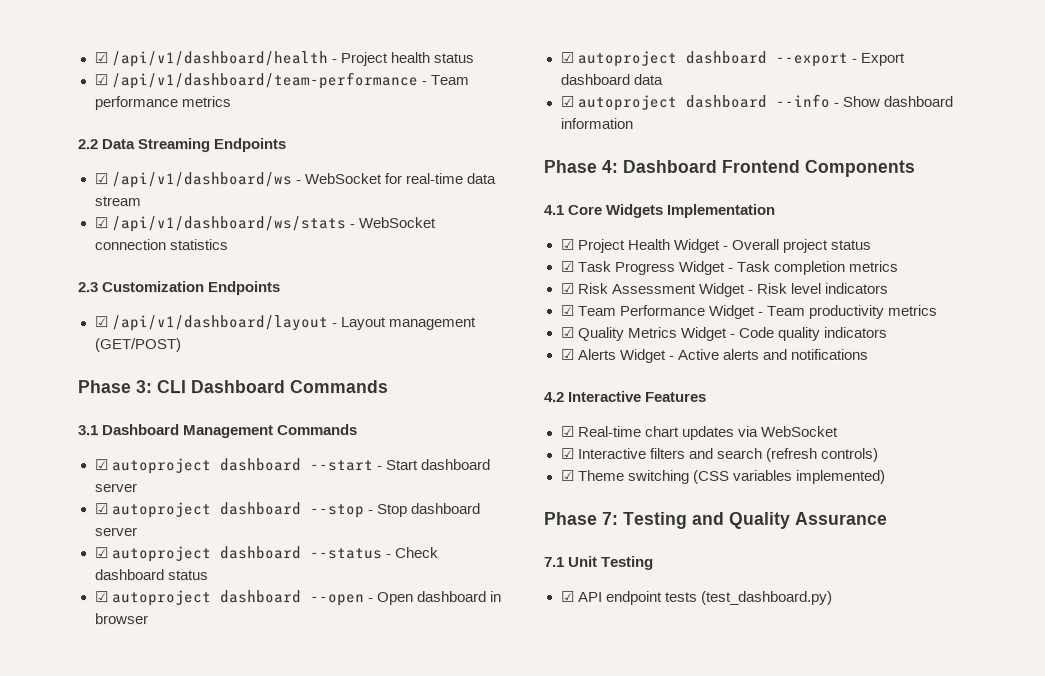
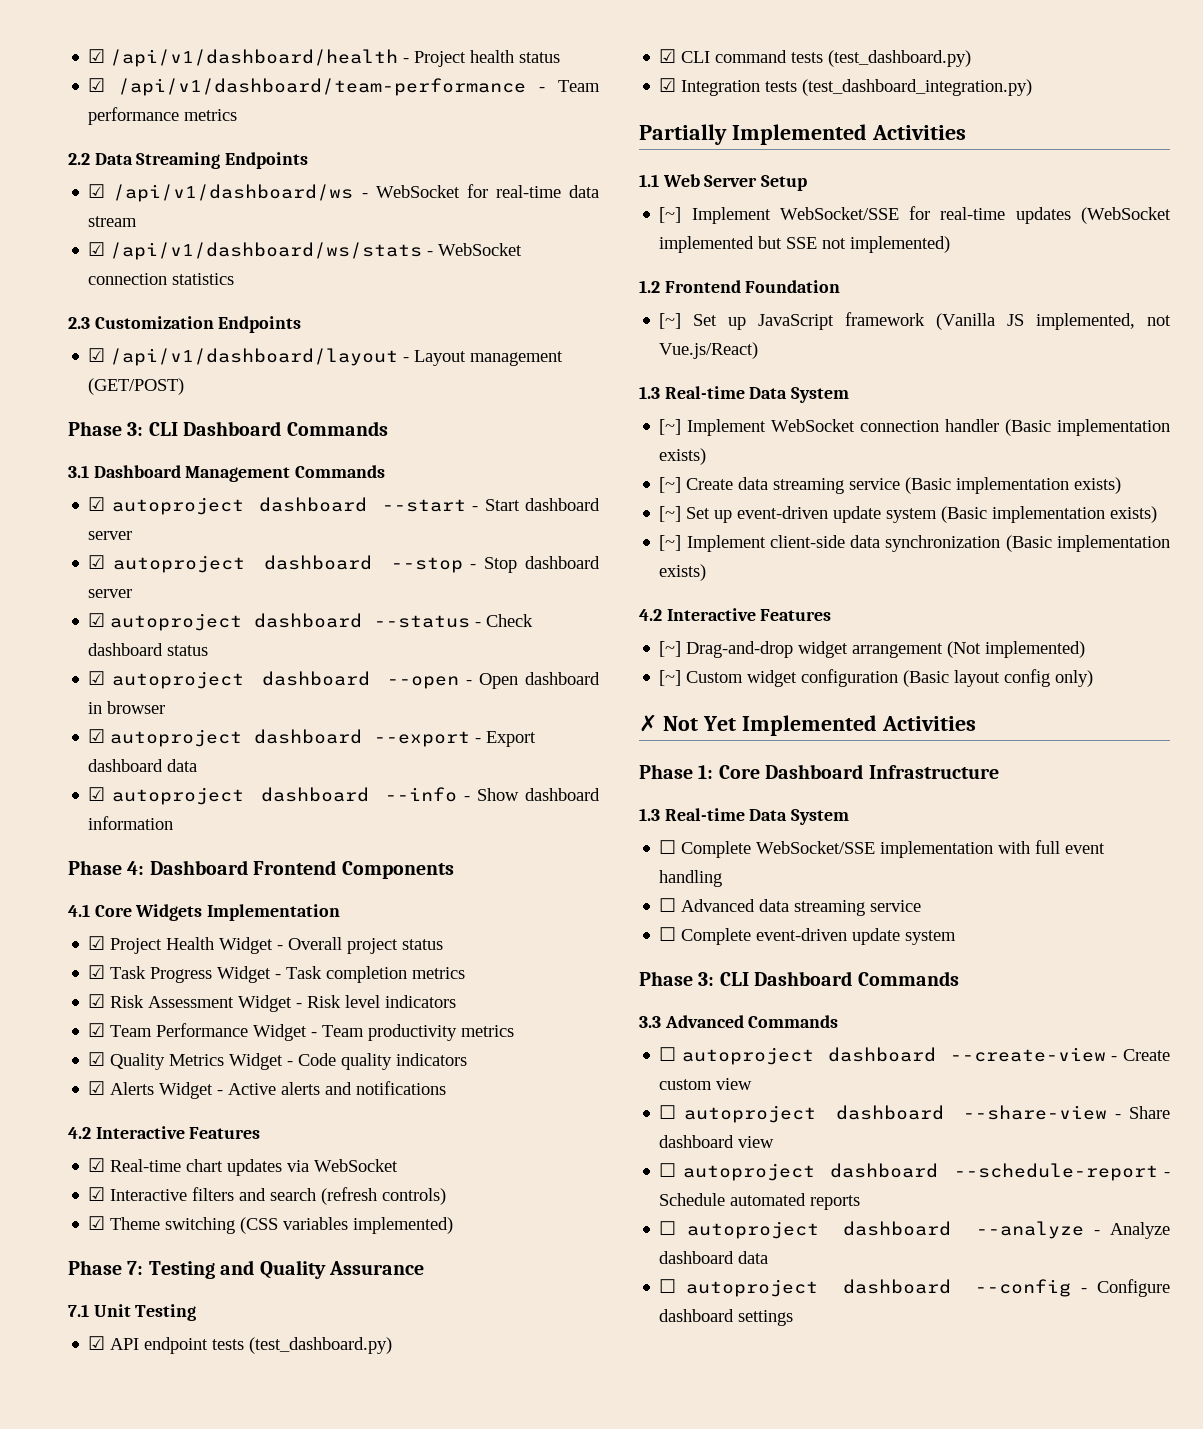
+ ☑ CLI command tests (test_dashboard.py)
+ ☑ Integration tests (test_dashboard_integration.py)
+ Partially Implemented Activities
+ 1.1 Web Server Setup
+ [~] Implement WebSocket/SSE for real-time updates (WebSocket implemented but SSE not implemented)
+ 1.2 Frontend Foundation
+ [~] Set up JavaScript framework (Vanilla JS implemented, not Vue.js/React)
+ 1.3 Real-time Data System
+ [~] Implement WebSocket connection handler (Basic implementation exists)
+ [~] Create data streaming service (Basic implementation exists)
+ [~] Set up event-driven update system (Basic implementation exists)
+ [~] Implement client-side data synchronization (Basic implementation exists)
+ 4.2 Interactive Features
+ [~] Drag-and-drop widget arrangement (Not implemented)
+ [~] Custom widget configuration (Basic layout config only)
+ ✗ Not Yet Implemented Activities
+ Phase 1: Core Dashboard Infrastructure
+ 1.3 Real-time Data System
+ ☐ Complete WebSocket/SSE implementation with full event handling
+ ☐ Advanced data streaming service
+ ☐ Complete event-driven update system
+ Phase 3: CLI Dashboard Commands
+ 3.3 Advanced Commands
+ ☐ autoproject dashboard --create-view - Create custom view
+ ☐ autoproject dashboard --share-view - Share dashboard view
+ ☐ autoproject dashboard --schedule-report - Schedule automated reports
+ ☐ autoproject dashboard --analyze - Analyze dashboard data
+ ☐ autoproject dashboard --config - Configure dashboard settings

